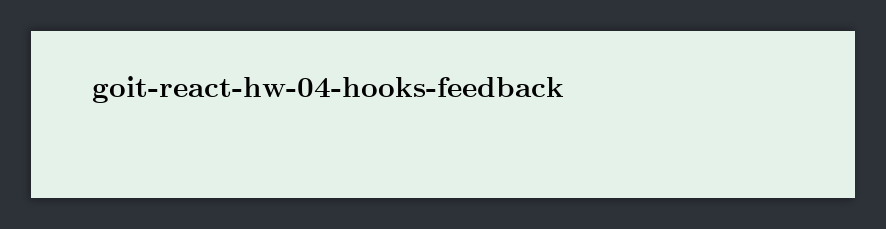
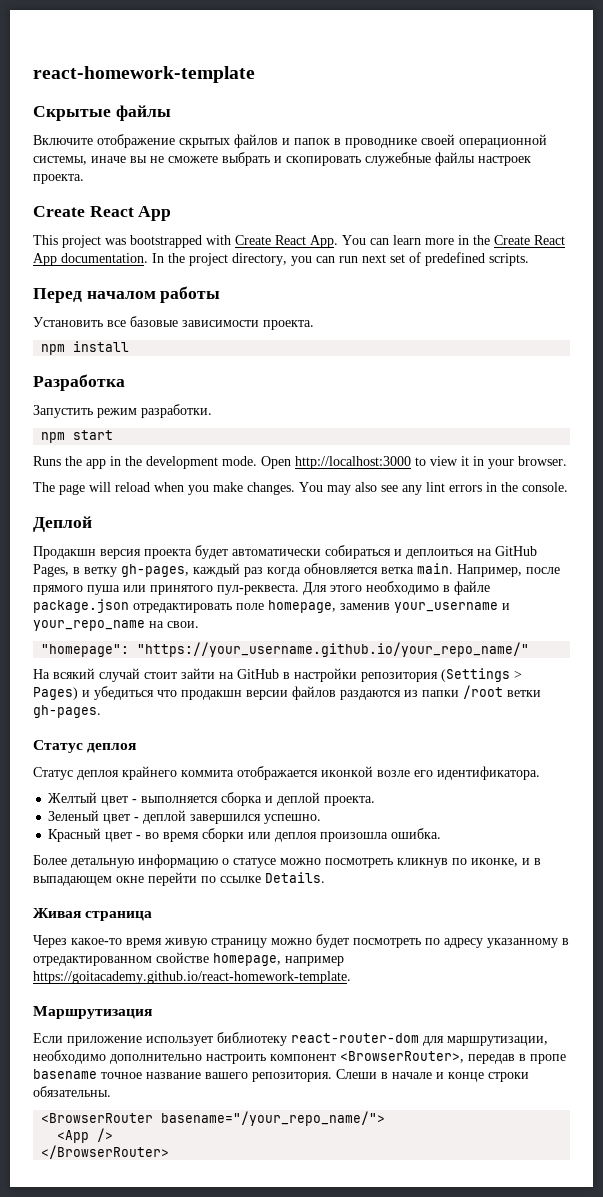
- goit-react-hw-04-hooks-feedback
+ react-homework-template
+ Скрытые файлы
+ Включите отображение скрытых файлов и папок в проводнике своей операционной системы, иначе вы не сможете выбрать и скопировать служебные файлы настроек проекта.
+ Create React App
+ This project was bootstrapped with Create React App. You can learn more in the Create React App documentation. In the project directory, you can run next set of predefined scripts.
+ Перед началом работы
+ Установить все базовые зависимости проекта.
+ npm install
+ Разработка
+ Запустить режим разработки.
+ npm start
+ Runs the app in the development mode. Open http://localhost:3000 to view it in your browser.
+ The page will reload when you make changes. You may also see any lint errors in the console.
+ Деплой
+ Продакшн версия проекта будет автоматически собираться и деплоиться на GitHub Pages, в ветку gh-pages, каждый раз когда обновляется ветка main. Например, после прямого пуша или принятого пул-реквеста. Для этого необходимо в файле package.json отредактировать поле homepage, заменив your_username и your_repo_name на свои.
+ "homepage": "https://your_username.github.io/your_repo_name/"
+ На всякий случай стоит зайти на GitHub в настройки репозитория (Settings > Pages) и убедиться что продакшн версии файлов раздаются из папки /root ветки gh-pages.
+ Статус деплоя
+ Статус деплоя крайнего коммита отображается иконкой возле его идентификатора.
+ Желтый цвет - выполняется сборка и деплой проекта.
+ Зеленый цвет - деплой завершился успешно.
+ Красный цвет - во время сборки или деплоя произошла ошибка.
+ Более детальную информацию о статусе можно посмотреть кликнув по иконке, и в выпадающем окне перейти по ссылке Details.
+ Живая страница
+ Через какое-то время живую страницу можно будет посмотреть по адресу указанному в отредактированном свойстве homepage, например https://goitacademy.github.io/react-homework-template.
+ Маршрутизация
+ Если приложение использует библиотеку react-router-dom для маршрутизации, необходимо дополнительно настроить компонент <BrowserRouter>, передав в пропе basename точное название вашего репозитория. Слеши в начале и конце строки обязательны.
+ <BrowserRouter basename="/your_repo_name/">
+ <App />
+ </BrowserRouter>

